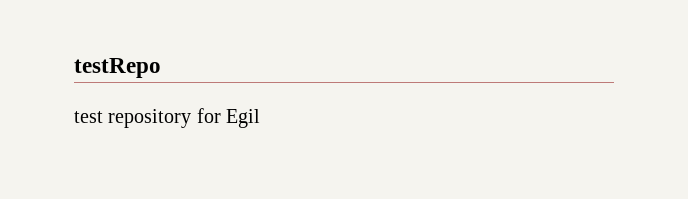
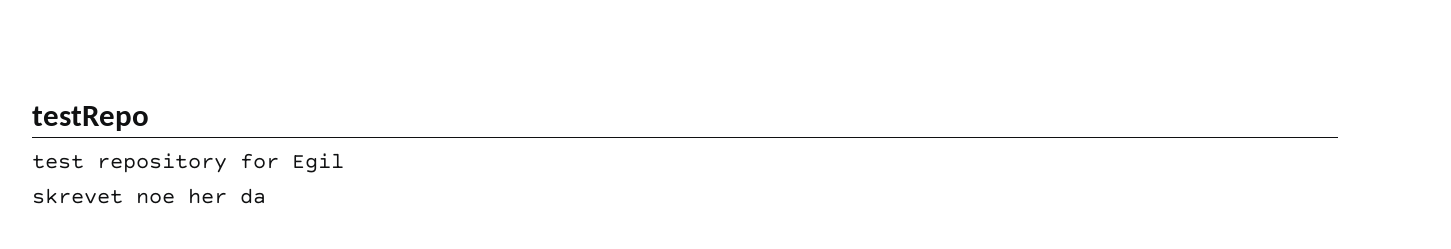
+ skrevet noe her da

